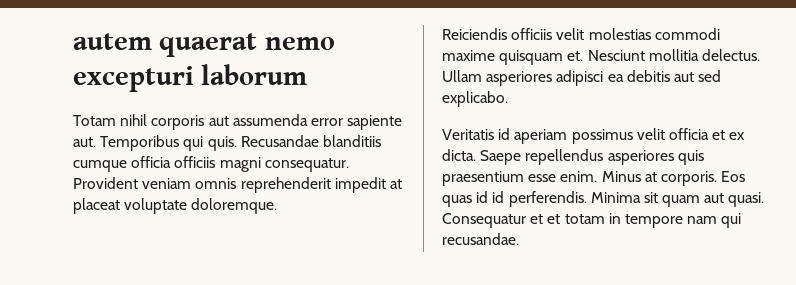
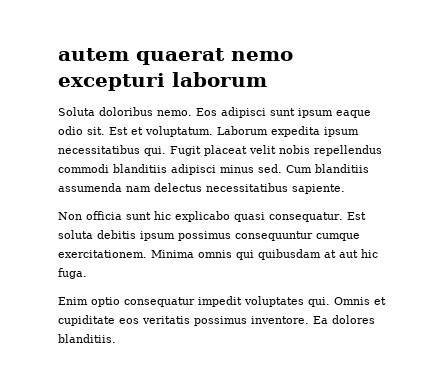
- Totam nihil corporis aut assumenda error sapiente aut. Temporibus qui quis. Recusandae blanditiis cumque officia officiis magni consequatur. Provident veniam omnis reprehenderit impedit at placeat voluptate doloremque.
- Reiciendis officiis velit molestias commodi maxime quisquam et. Nesciunt mollitia delectus. Ullam asperiores adipisci ea debitis aut sed explicabo.
- Veritatis id aperiam possimus velit officia et ex dicta. Saepe repellendus asperiores quis praesentium esse enim. Minus at corporis. Eos quas id id perferendis. Minima sit quam aut quasi. Consequatur et et totam in tempore nam qui recusandae.
+ Soluta doloribus nemo. Eos adipisci sunt ipsum eaque odio sit. Est et voluptatum. Laborum expedita ipsum necessitatibus qui. Fugit placeat velit nobis repellendus commodi blanditiis adipisci minus sed. Cum blanditiis assumenda nam delectus necessitatibus sapiente.
+ Non officia sunt hic explicabo quasi consequatur. Est soluta debitis ipsum possimus consequuntur cumque exercitationem. Minima omnis qui quibusdam at aut hic fuga.
+ Enim optio consequatur impedit voluptates qui. Omnis et cupiditate eos veritatis possimus inventore. Ea dolores blanditiis.

